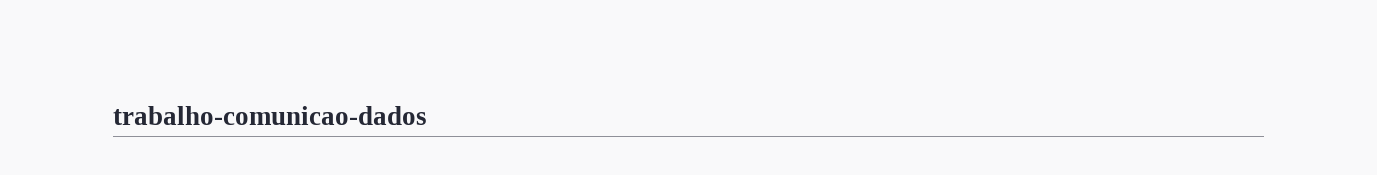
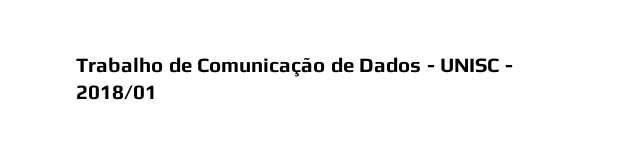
- trabalho-comunicao-dados
+ Trabalho de Comunicação de Dados - UNISC - 2018/01

